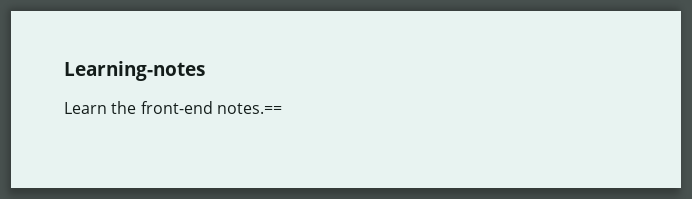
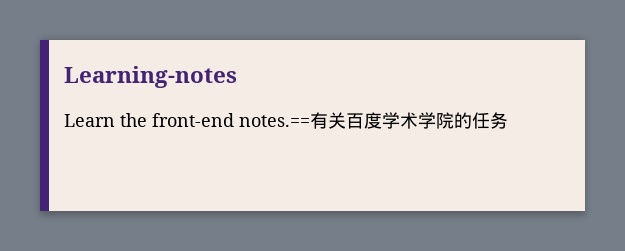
- Learn the front-end notes.==
+ Learn the front-end notes.==有关百度学术学院的任务

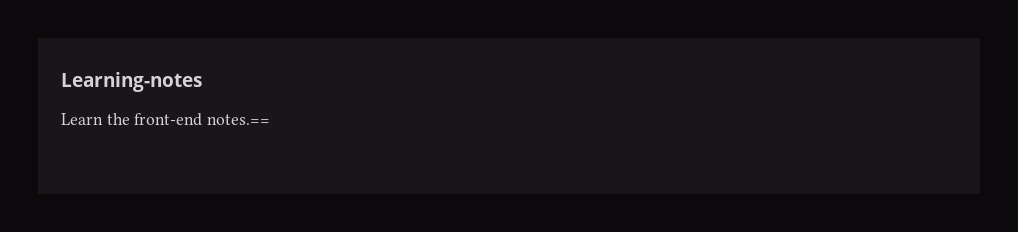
- Learn the front-end notes.==有关百度学术学院的任务
+ Learn the front-end notes.==

